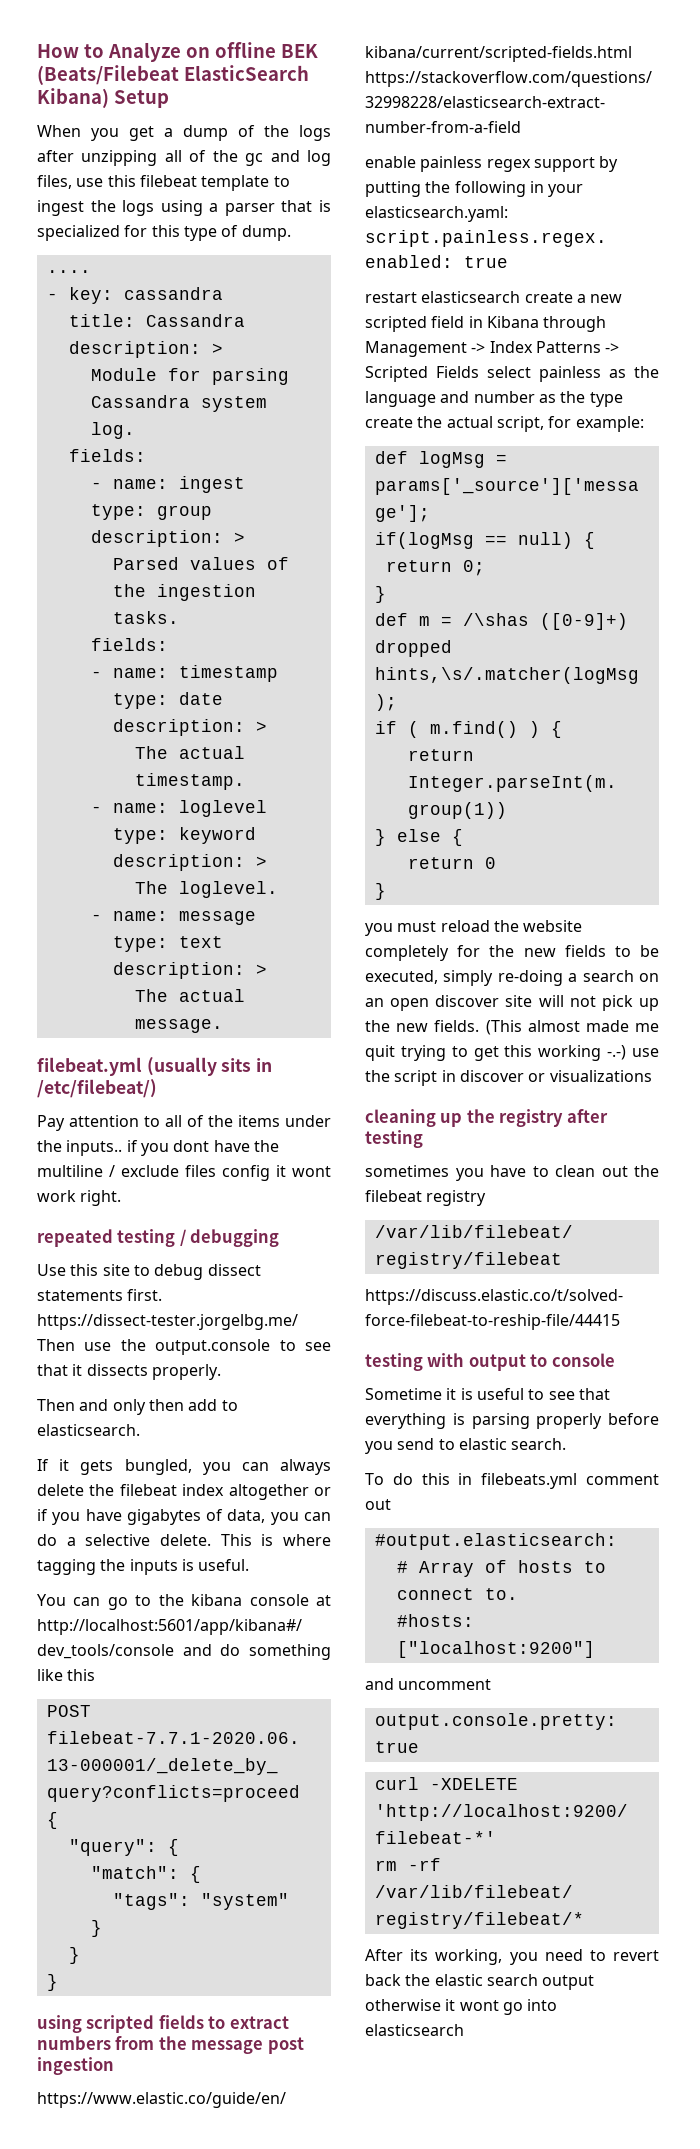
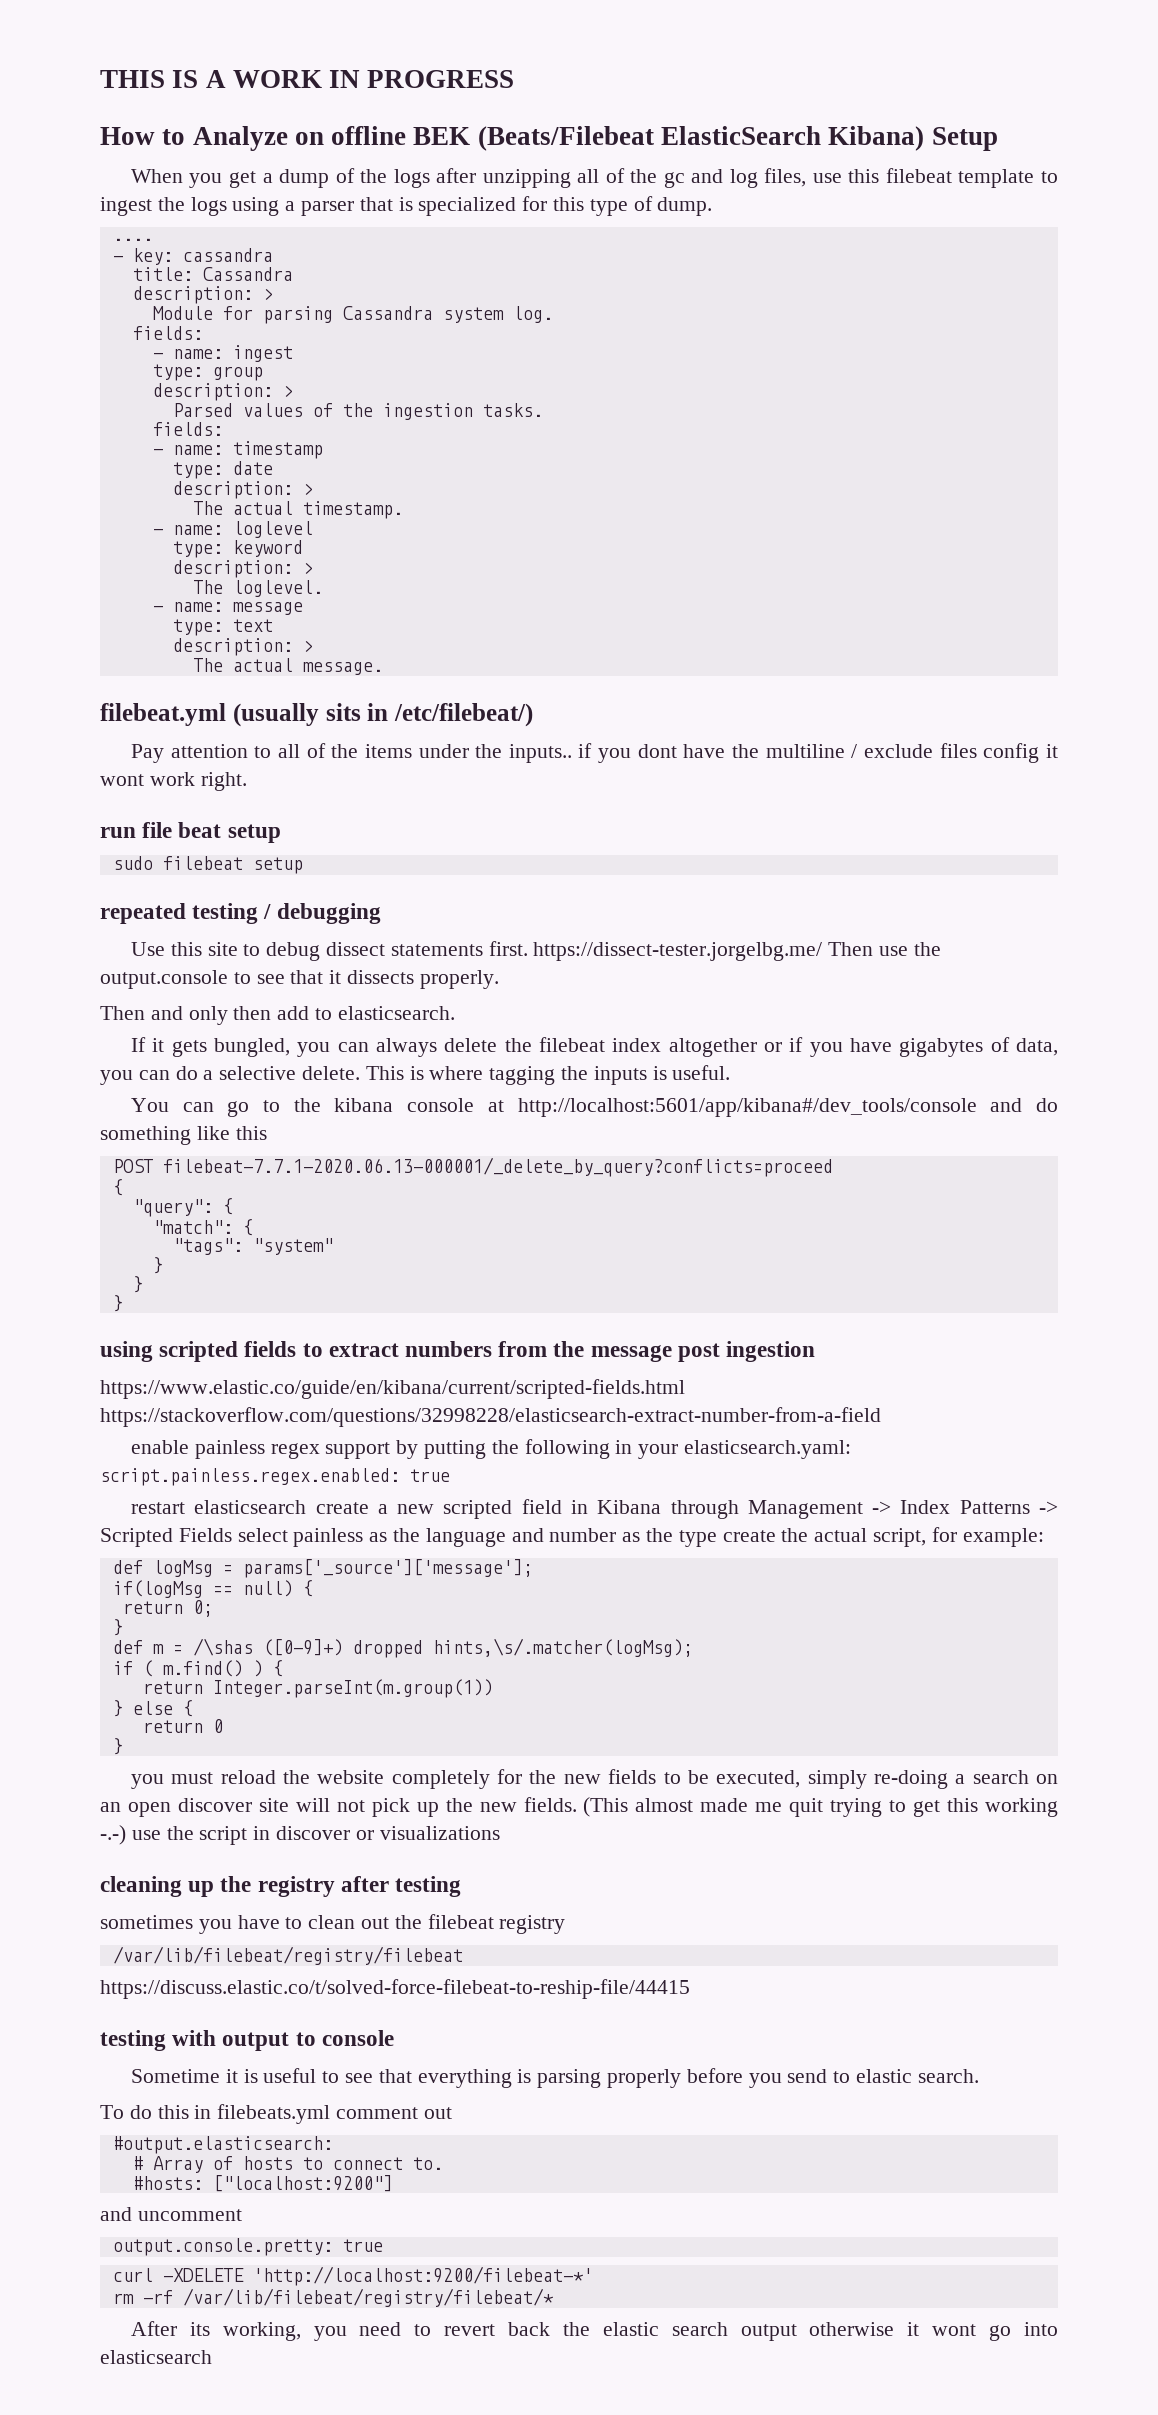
+ THIS IS A WORK IN PROGRESS
+ run file beat setup
+ sudo filebeat setup

